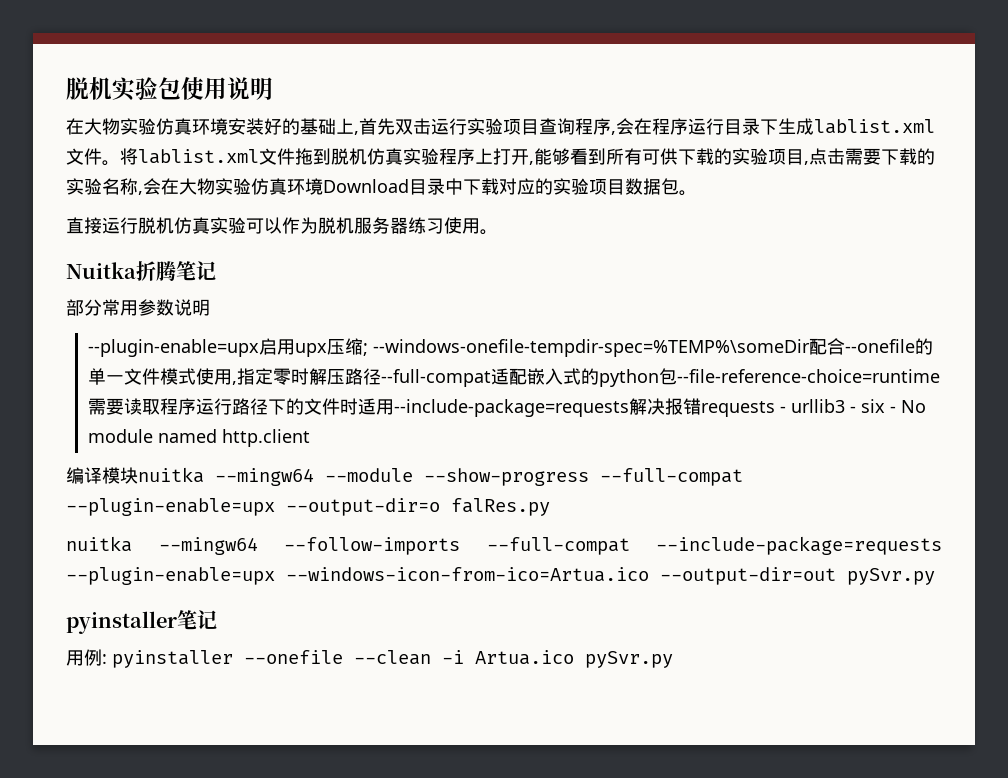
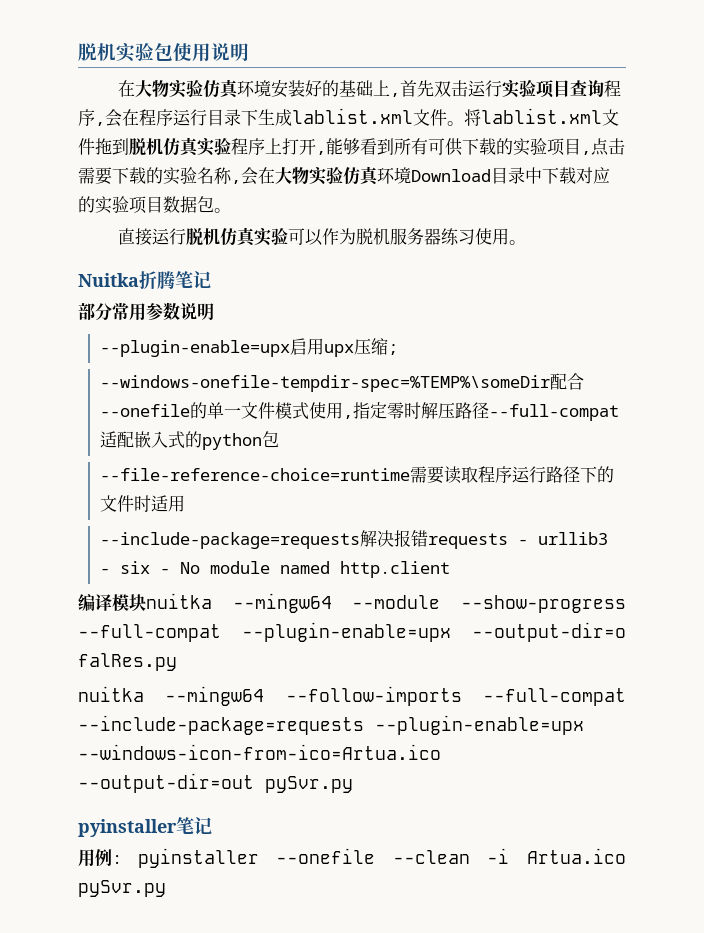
- --plugin-enable=upx启用upx压缩; --windows-onefile-tempdir-spec=%TEMP%\someDir配合--onefile的单一文件模式使用,指定零时解压路径--full-compat适配嵌入式的python包--file-reference-choice=runtime需要读取程序运行路径下的文件时适用--include-package=requests解决报错requests - urllib3 - six - No module named http.client
+ --plugin-enable=upx启用upx压缩;
+ --windows-onefile-tempdir-spec=%TEMP%\someDir配合--onefile的单一文件模式使用,指定零时解压路径--full-compat适配嵌入式的python包
+ --file-reference-choice=runtime需要读取程序运行路径下的文件时适用
+ --include-package=requests解决报错requests - urllib3 - six - No module named http.client

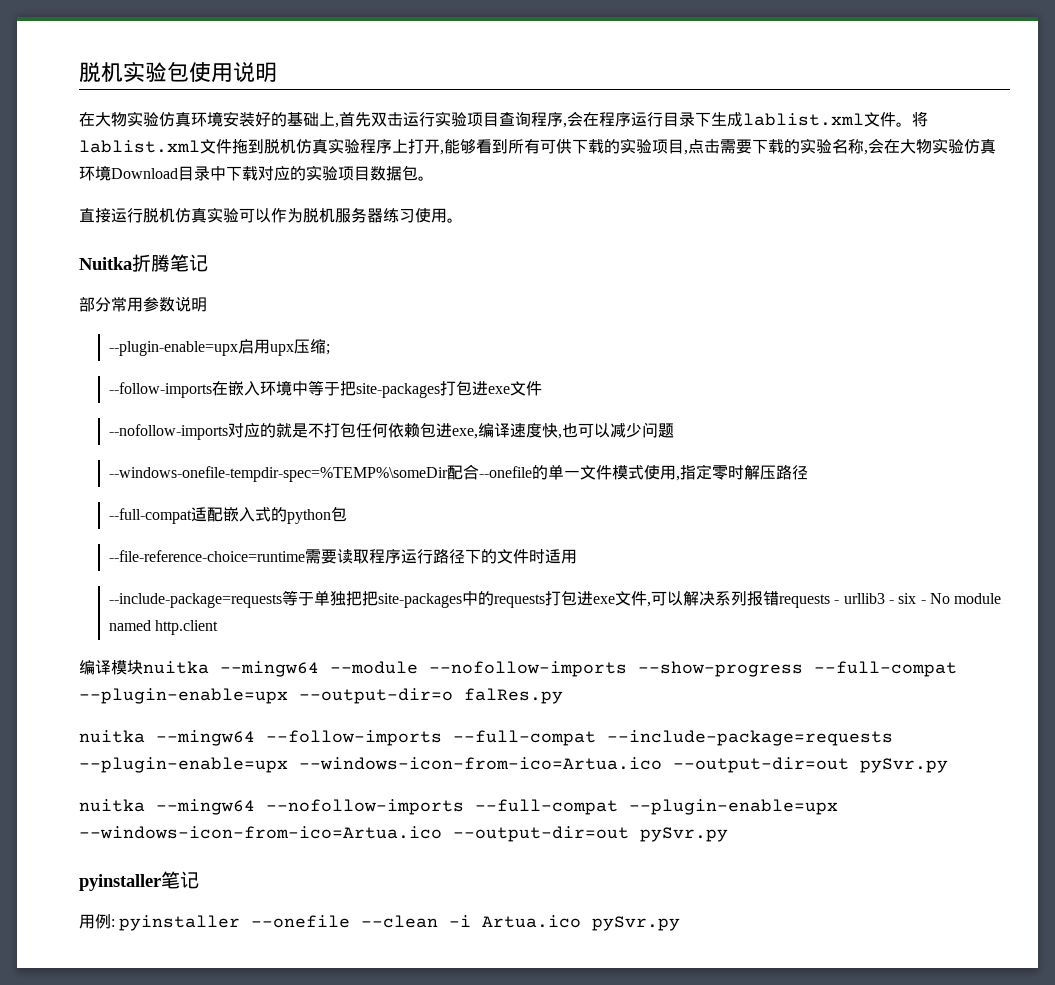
+ --follow-imports在嵌入环境中等于把site-packages打包进exe文件
+ --nofollow-imports对应的就是不打包任何依赖包进exe,编译速度快,也可以减少问题
- --windows-onefile-tempdir-spec=%TEMP%\someDir配合--onefile的单一文件模式使用,指定零时解压路径--full-compat适配嵌入式的python包
+ --windows-onefile-tempdir-spec=%TEMP%\someDir配合--onefile的单一文件模式使用,指定零时解压路径
+ --full-compat适配嵌入式的python包
- --include-package=requests解决报错requests - urllib3 - six - No module named http.client
+ --include-package=requests等于单独把把site-packages中的requests打包进exe文件,可以解决系列报错requests - urllib3 - six - No module named http.client
- 编译模块nuitka --mingw64 --module --show-progress --full-compat --plugin-enable=upx --output-dir=o falRes.py
+ 编译模块nuitka --mingw64 --module --nofollow-imports --show-progress --full-compat --plugin-enable=upx --output-dir=o falRes.py
+ nuitka --mingw64 --nofollow-imports --full-compat --plugin-enable=upx --windows-icon-from-ico=Artua.ico --output-dir=out pySvr.py

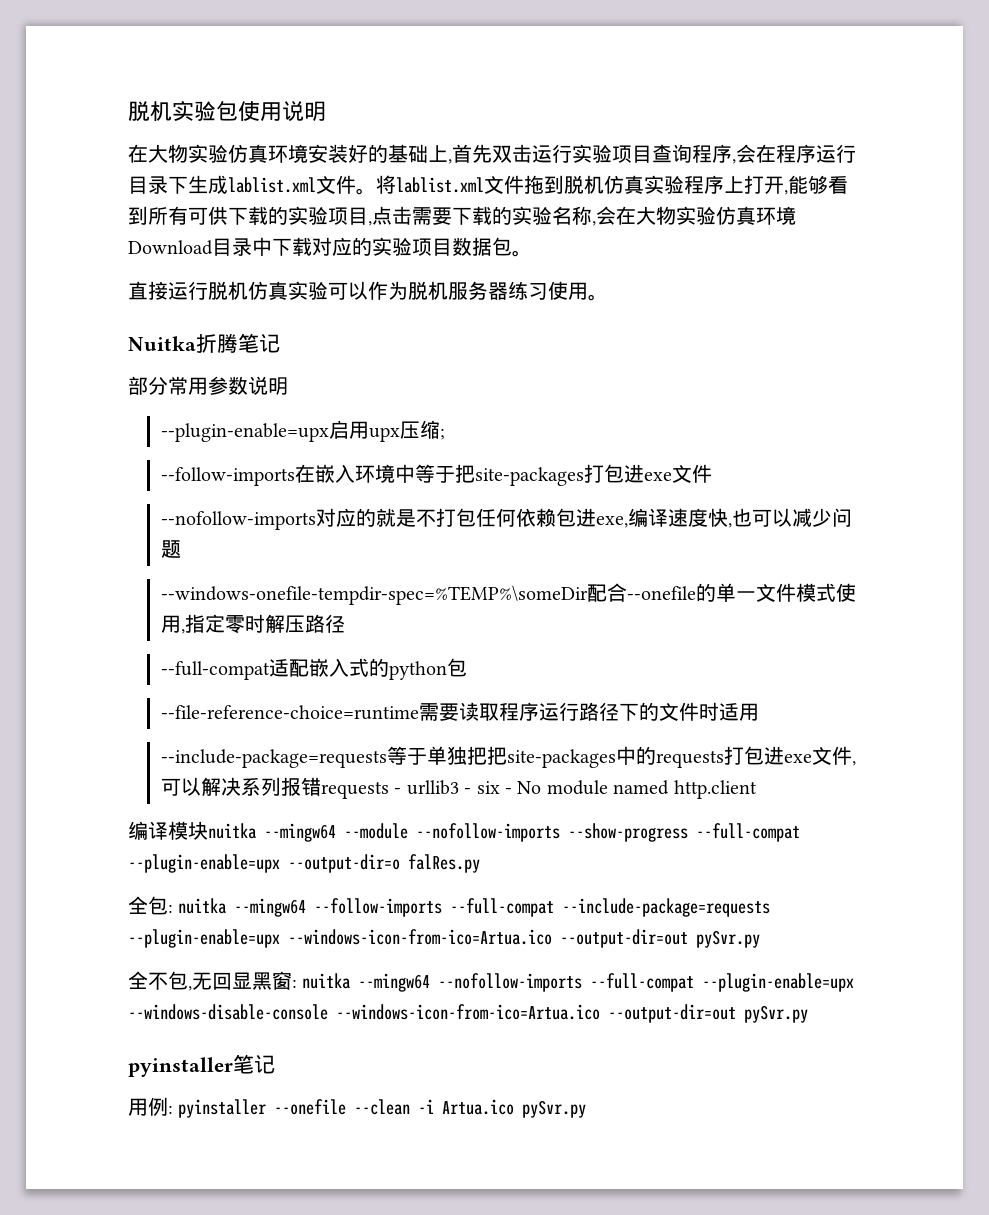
- nuitka --mingw64 --follow-imports --full-compat --include-package=requests --plugin-enable=upx --windows-icon-from-ico=Artua.ico --output-dir=out pySvr.py
+ 全包: nuitka --mingw64 --follow-imports --full-compat --include-package=requests --plugin-enable=upx --windows-icon-from-ico=Artua.ico --output-dir=out pySvr.py
- nuitka --mingw64 --nofollow-imports --full-compat --plugin-enable=upx --windows-icon-from-ico=Artua.ico --output-dir=out pySvr.py
+ 全不包,无回显黑窗: nuitka --mingw64 --nofollow-imports --full-compat --plugin-enable=upx --windows-disable-console --windows-icon-from-ico=Artua.ico --output-dir=out pySvr.py

